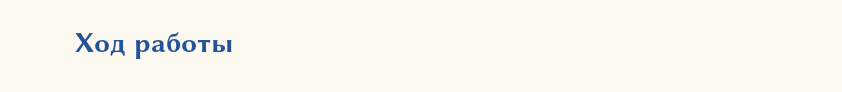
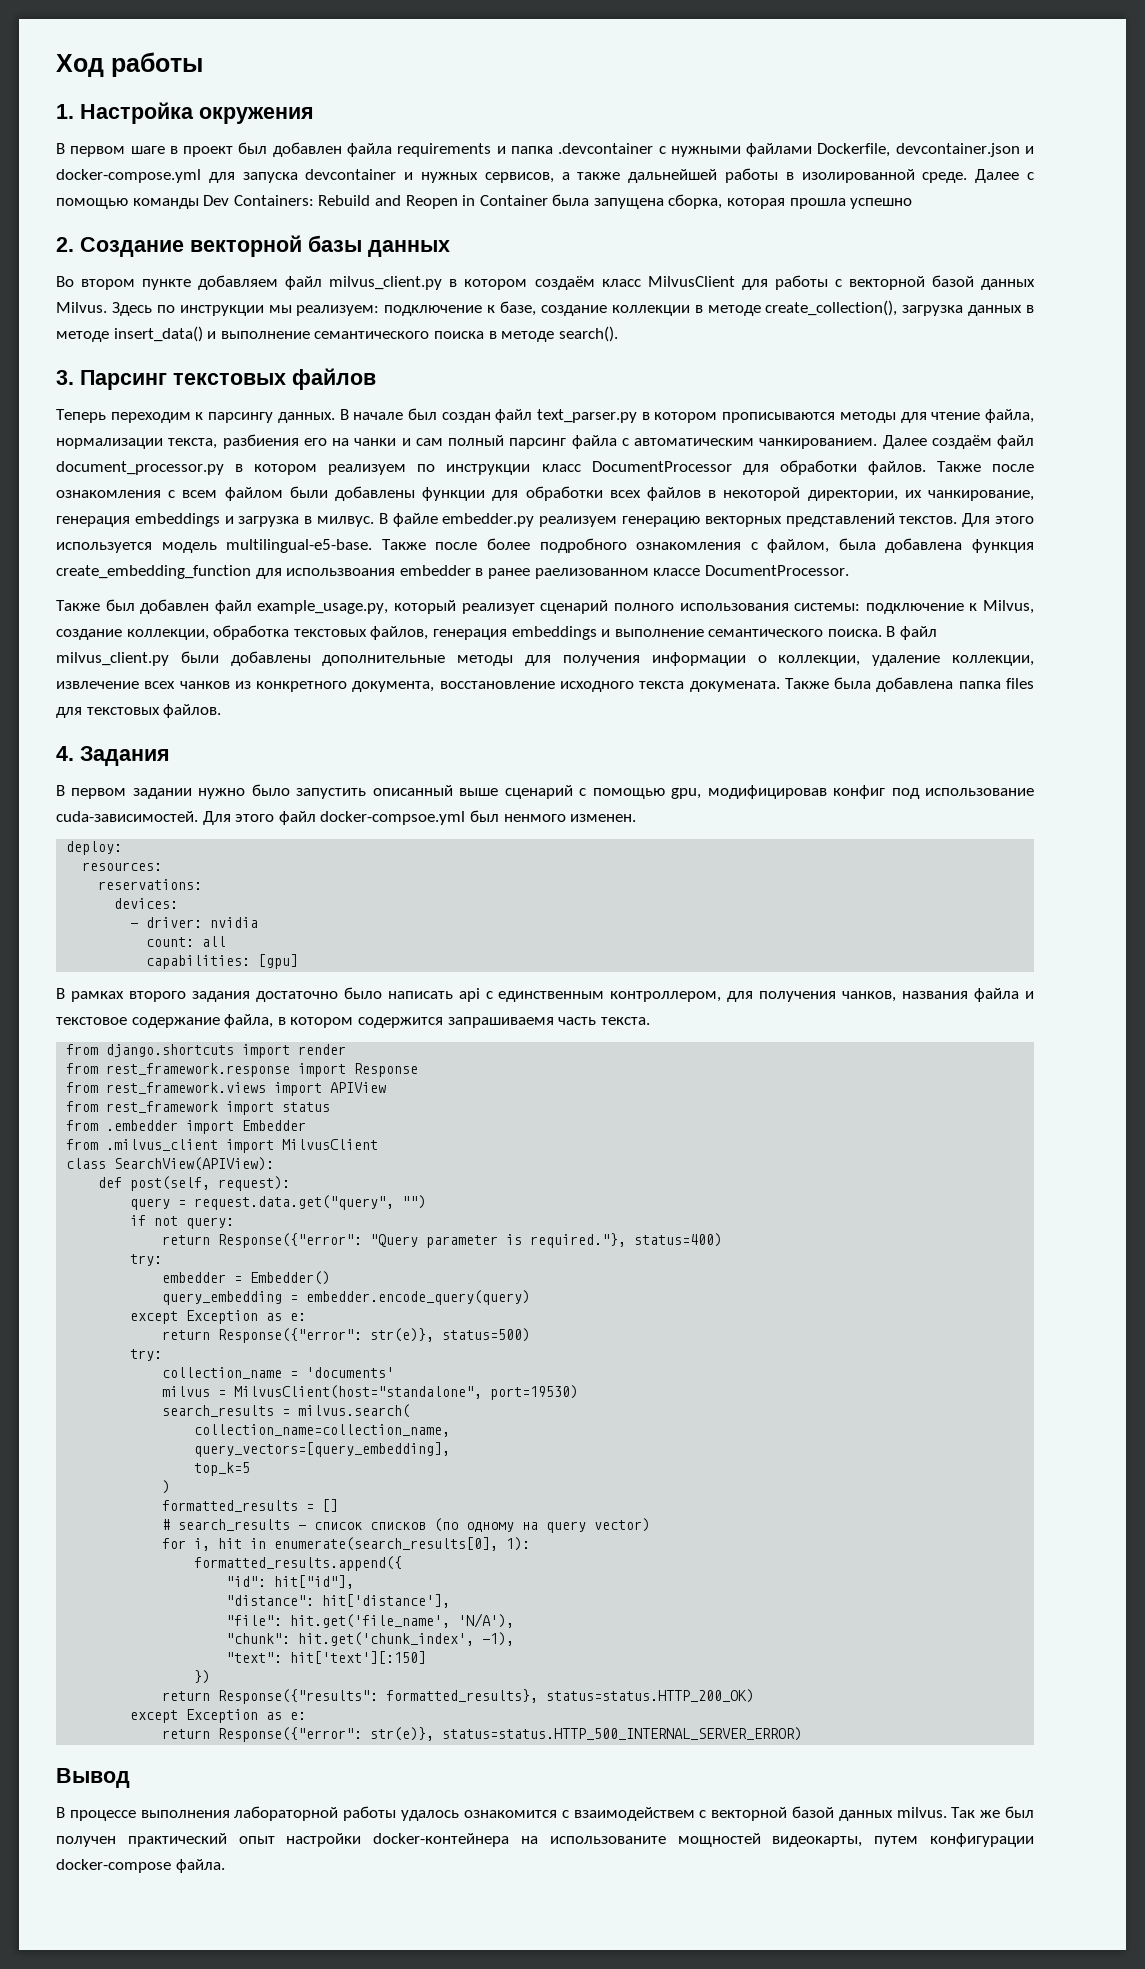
+ 1. Настройка окружения
+ В первом шаге в проект был добавлен файла requirements и папка .devcontainer с нужными файлами Dockerfile, devcontainer.json и docker-compose.yml для запуска devcontainer и нужных сервисов, а также дальнейшей работы в изолированной среде. Далее с помощью команды Dev Containers: Rebuild and Reopen in Container была запущена сборка, которая прошла успешно
+ 2. Создание векторной базы данных
+ Во втором пункте добавляем файл milvus_client.py в котором создаём класс MilvusClient для работы с векторной базой данных Milvus. Здесь по инструкции мы реализуем: подключение к базе, создание коллекции в методе create_collection(), загрузка данных в методе insert_data() и выполнение семантического поиска в методе search().
+ 3. Парсинг текстовых файлов
+ Теперь переходим к парсингу данных. В начале был создан файл text_parser.py в котором прописываются методы для чтение файла, нормализации текста, разбиения его на чанки и сам полный парсинг файла с автоматическим чанкированием. Далее создаём файл document_processor.py в котором реализуем по инструкции класс DocumentProcessor для обработки файлов. Также после ознакомления с всем файлом были добавлены функции для обработки всех файлов в некоторой директории, их чанкирование, генерация embeddings и загрузка в милвус. В файле embedder.py реализуем генерацию векторных представлений текстов. Для этого используется модель multilingual-e5-base. Также после более подробного ознакомления с файлом, была добавлена функция create_embedding_function для использвоания embedder в ранее раелизованном классе DocumentProcessor.
+ Также был добавлен файл example_usage.py, который реализует сценарий полного использования системы: подключение к Milvus, создание коллекции, обработка текстовых файлов, генерация embeddings и выполнение семантического поиска. В файл milvus_client.py были добавлены дополнительные методы для получения информации о коллекции, удаление коллекции, извлечение всех чанков из конкретного документа, восстановление исходного текста докумената. Также была добавлена папка files для текстовых файлов.
+ 4. Задания
+ В первом задании нужно было запустить описанный выше сценарий с помощью gpu, модифицировав конфиг под использование cuda-зависимостей. Для этого файл docker-compsoe.yml был ненмого изменен.
+ deploy:
+ resources:
+ reservations:
+ devices:
+ - driver: nvidia
+ count: all
+ capabilities: [gpu]
+ В рамках второго задания достаточно было написать api с единственным контроллером, для получения чанков, названия файла и текстовое содержание файла, в котором содержится запрашиваемя часть текста.
+ from django.shortcuts import render
+ from rest_framework.response import Response
+ from rest_framework.views import APIView
+ from rest_framework import status
+ from .embedder import Embedder
+ from .milvus_client import MilvusClient
+ class SearchView(APIView):
+ def post(self, request):
+ query = request.data.get("query", "")
+ if not query:
+ return Response({"error": "Query parameter is required."}, status=400)
+ try:
+ embedder = Embedder()
+ query_embedding = embedder.encode_query(query)
+ except Exception as e:
+ return Response({"error": str(e)}, status=500)
+ try:
+ collection_name = 'documents'
+ milvus = MilvusClient(host="standalone", port=19530)
+ search_results = milvus.search(
+ collection_name=collection_name,
+ query_vectors=[query_embedding],
+ top_k=5
+ )
+ formatted_results = []
+ # search_results — список списков (по одному на query vector)
+ for i, hit in enumerate(search_results[0], 1):
+ formatted_results.append({
+ "id": hit["id"],
+ "distance": hit['distance'],
+ "file": hit.get('file_name', 'N/A'),
+ "chunk": hit.get('chunk_index', -1),
+ "text": hit['text'][:150]
+ })
+ return Response({"results": formatted_results}, status=status.HTTP_200_OK)
+ except Exception as e:
+ return Response({"error": str(e)}, status=status.HTTP_500_INTERNAL_SERVER_ERROR)
+ Вывод
+ В процессе выполнения лабораторной работы удалось ознакомится с взаимодействем с векторной базой данных milvus. Так же был получен практический опыт настройки docker-контейнера на использованите мощностей видеокарты, путем конфигурации docker-compose файла.

